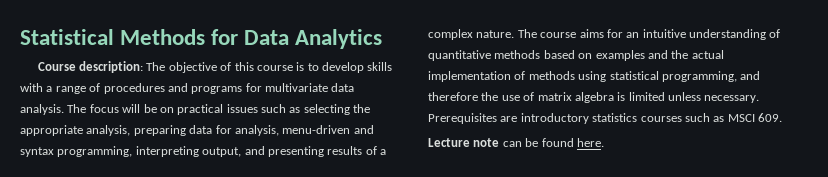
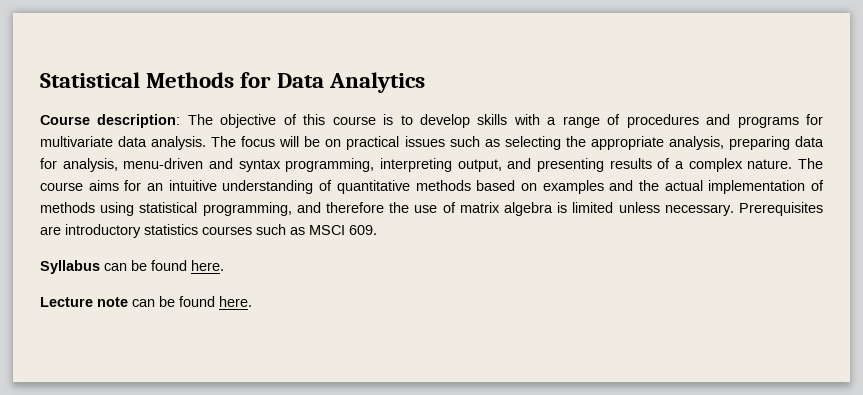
+ Syllabus can be found here.

